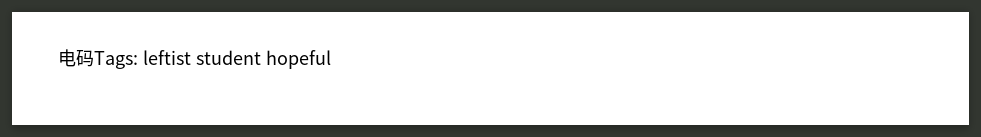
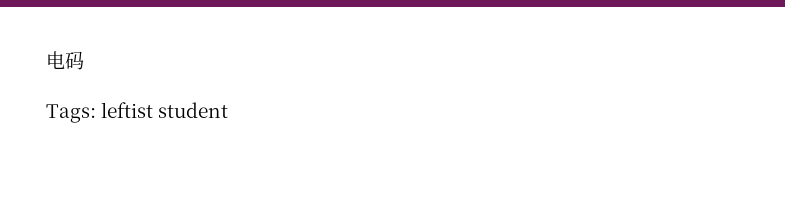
- 电码Tags: leftist student hopeful
+ 电码
+ Tags: leftist student

